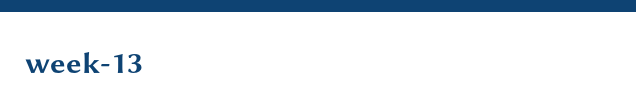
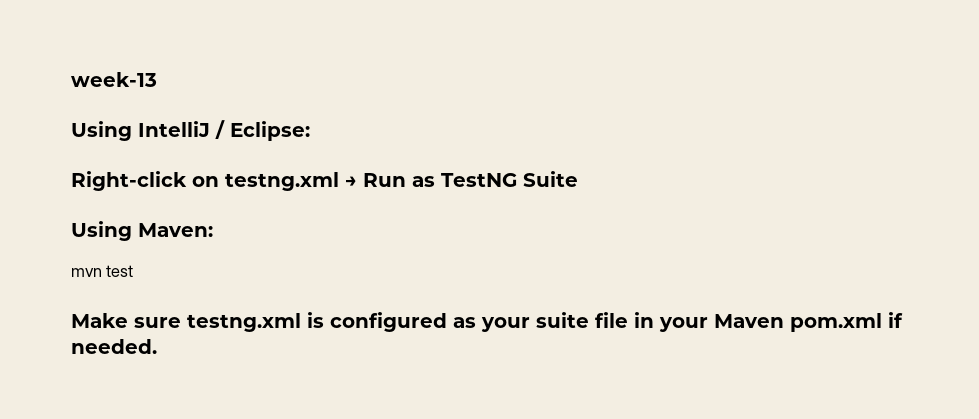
+ Using IntelliJ / Eclipse:
+ Right-click on testng.xml → Run as TestNG Suite
+ Using Maven:
+ mvn test
+ Make sure testng.xml is configured as your suite file in your Maven pom.xml if needed.

